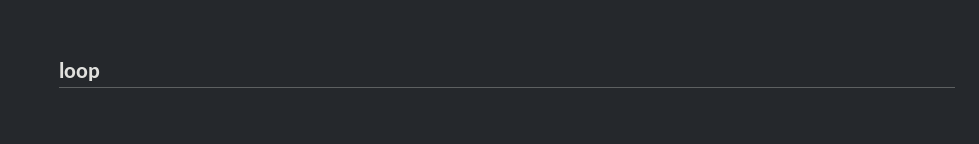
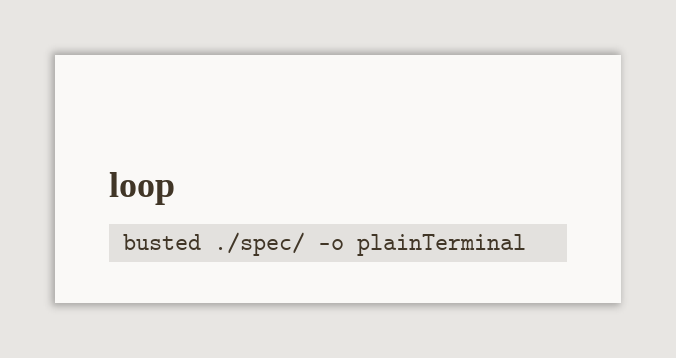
+ busted ./spec/ -o plainTerminal

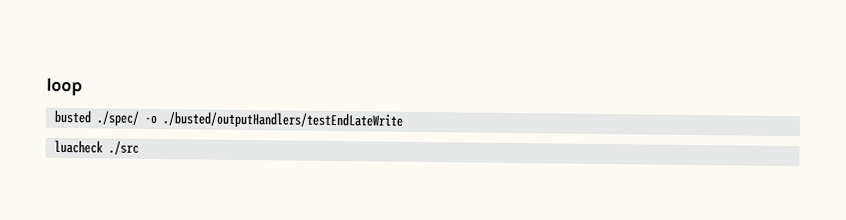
- busted ./spec/ -o plainTerminal
+ busted ./spec/ -o ./busted/outputHandlers/testEndLateWrite
+ luacheck ./src

